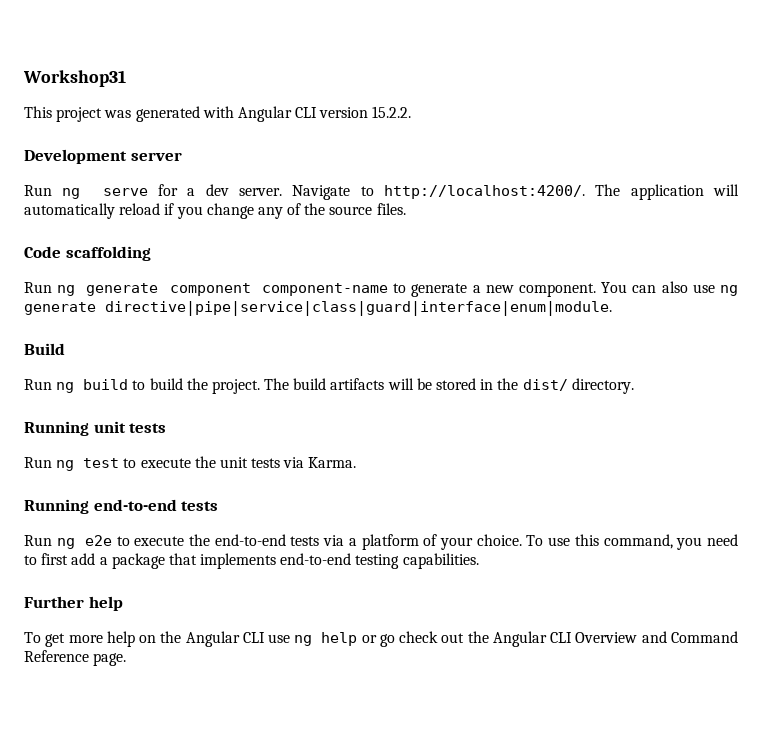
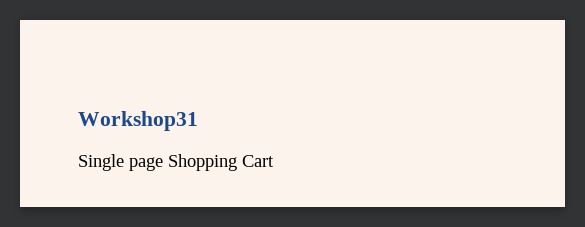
- This project was generated with Angular CLI version 15.2.2.
- Development server
- Run ng serve for a dev server. Navigate to http://localhost:4200/. The application will automatically reload if you change any of the source files.
- Code scaffolding
- Run ng generate component component-name to generate a new component. You can also use ng generate directive|pipe|service|class|guard|interface|enum|module.
- Build
- Run ng build to build the project. The build artifacts will be stored in the dist/ directory.
- Running unit tests
- Run ng test to execute the unit tests via Karma.
- Running end-to-end tests
- Run ng e2e to execute the end-to-end tests via a platform of your choice. To use this command, you need to first add a package that implements end-to-end testing capabilities.
- Further help
- To get more help on the Angular CLI use ng help or go check out the Angular CLI Overview and Command Reference page.
+ Single page Shopping Cart

